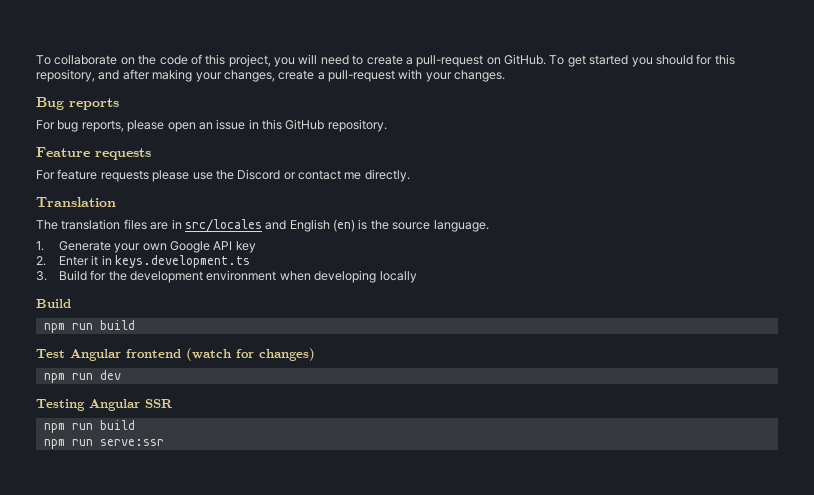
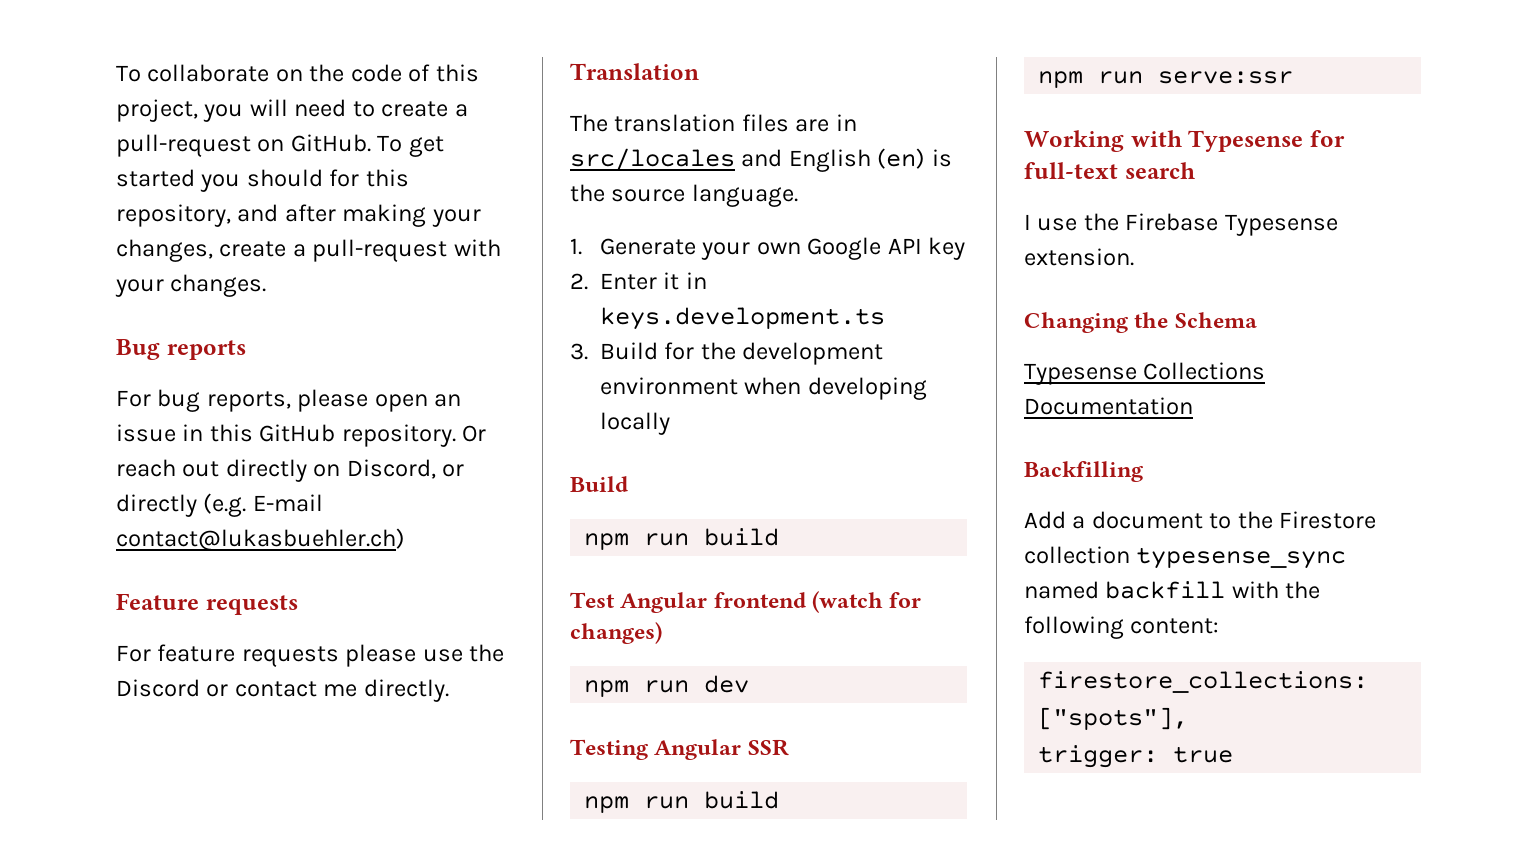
+ Or reach out directly on Discord, or directly (e.g. E-mail contact@lukasbuehler.ch)
+ Working with Typesense for full-text search
+ I use the Firebase Typesense extension.
+ Changing the Schema
+ Typesense Collections Documentation
+ Backfilling
+ Add a document to the Firestore collection typesense_sync named backfill with the following content:
+ firestore_collections: ["spots"],
+ trigger: true

